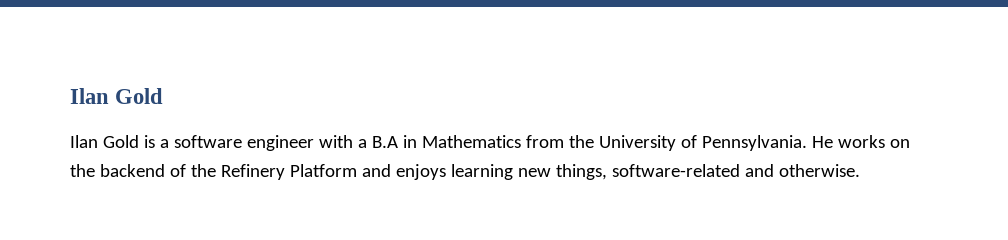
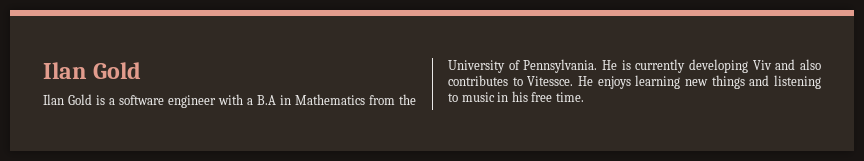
- He works on the backend of the Refinery Platform and enjoys learning new things, software-related and otherwise.
+ He is currently developing Viv and also contributes to Vitessce. He enjoys learning new things and listening to music in his free time.

